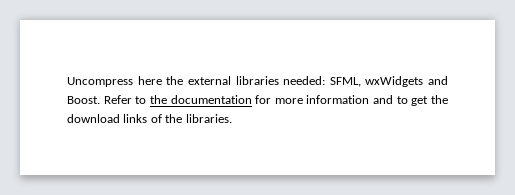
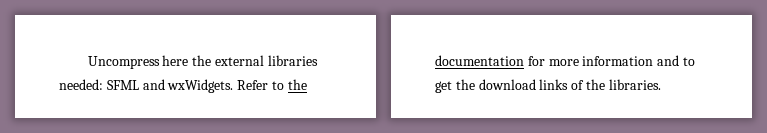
- Uncompress here the external libraries needed: SFML, wxWidgets and Boost.
+ Uncompress here the external libraries needed: SFML and wxWidgets.

